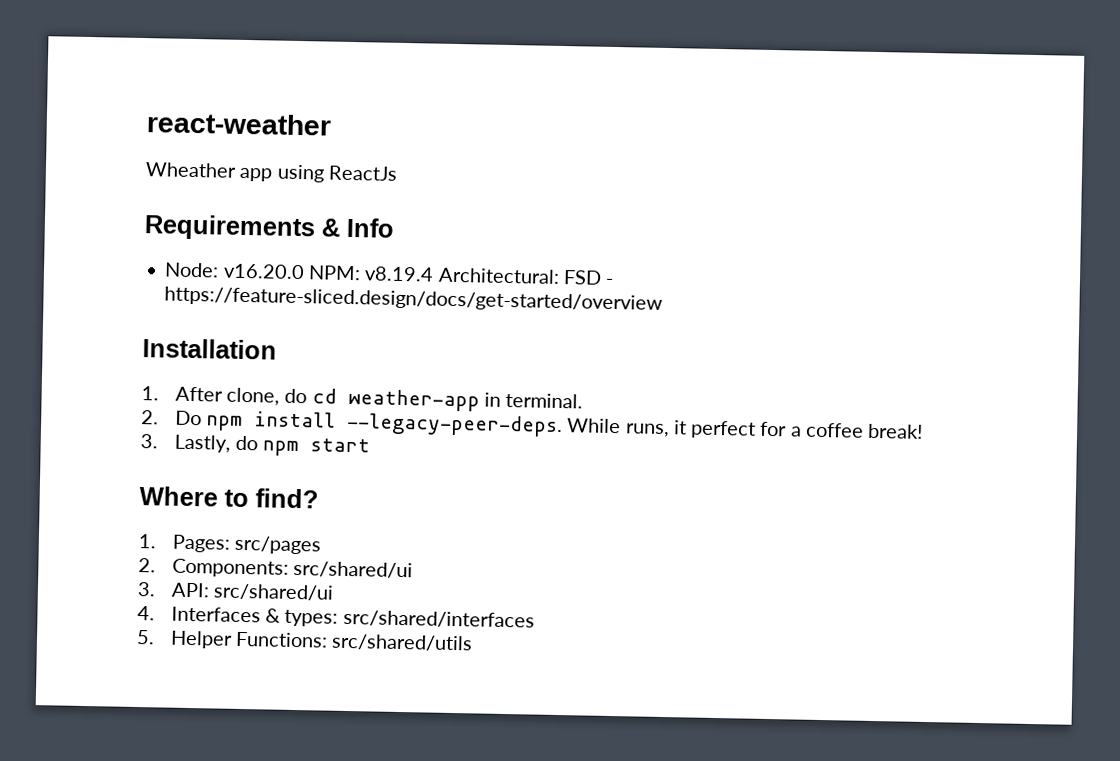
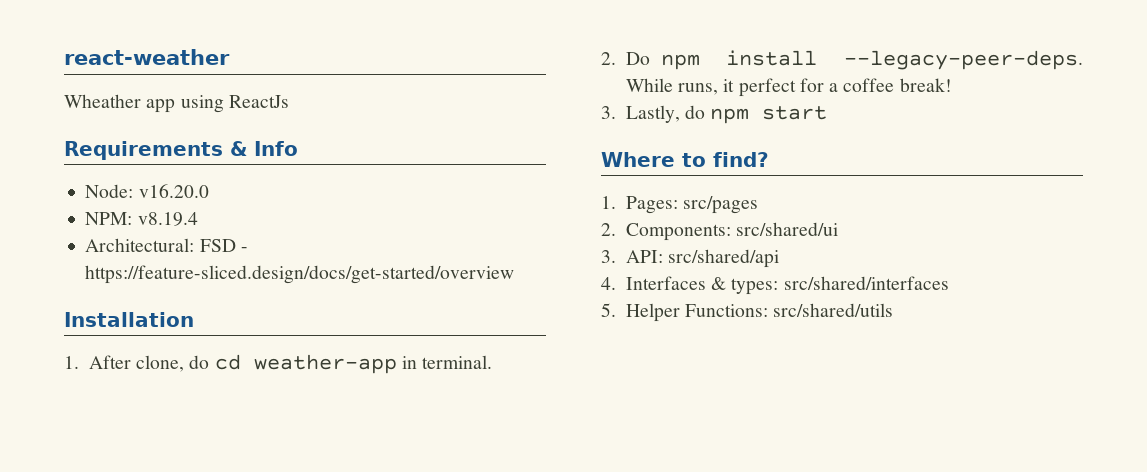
- Node: v16.20.0 NPM: v8.19.4 Architectural: FSD - https://feature-sliced.design/docs/get-started/overview
+ Node: v16.20.0
+ NPM: v8.19.4
+ Architectural: FSD - https://feature-sliced.design/docs/get-started/overview
- 3. API: src/shared/ui
+ 3. API: src/shared/api

